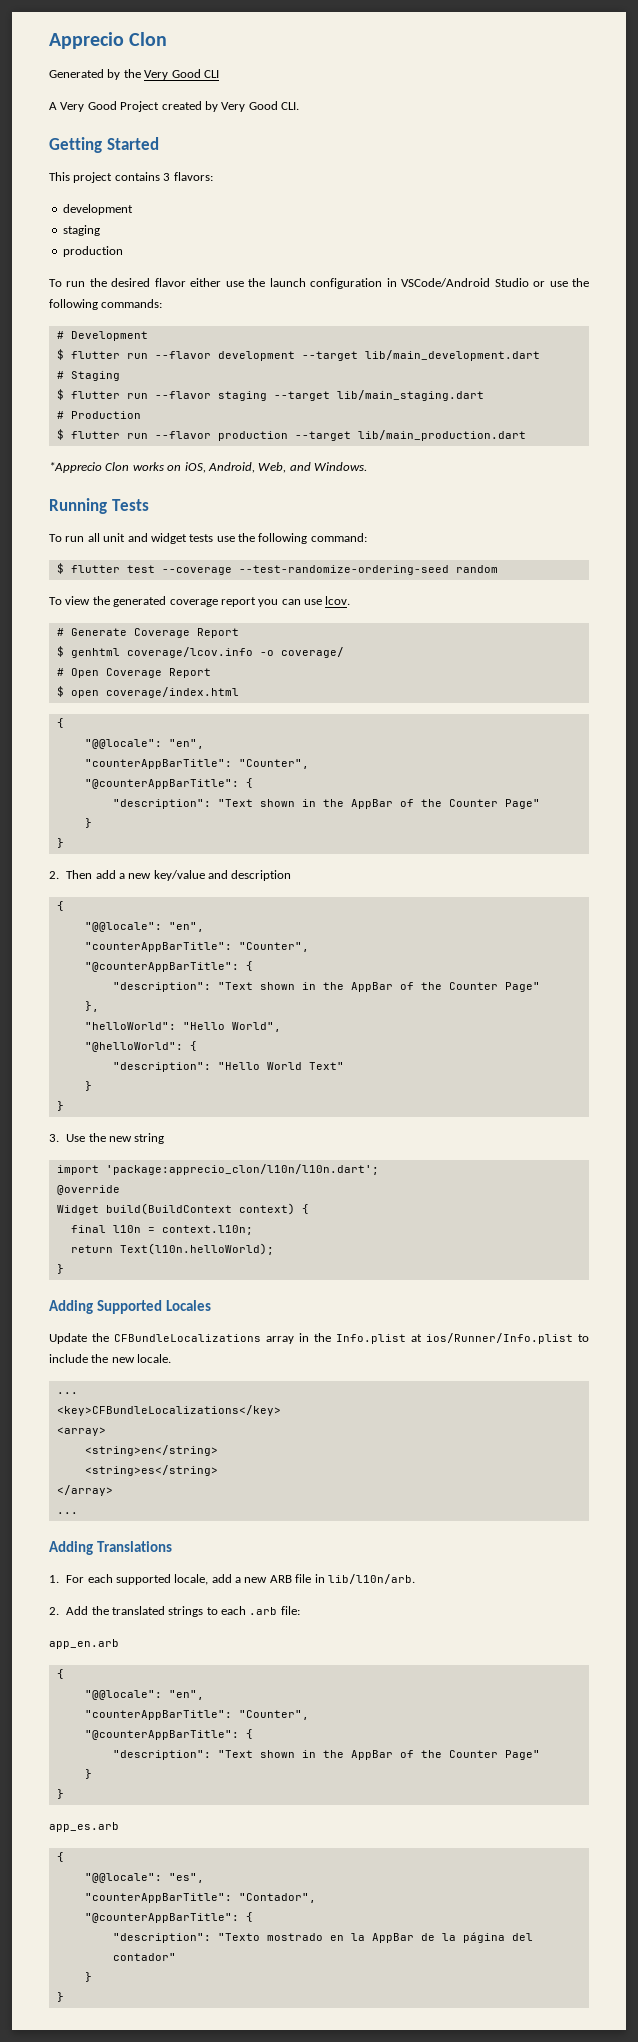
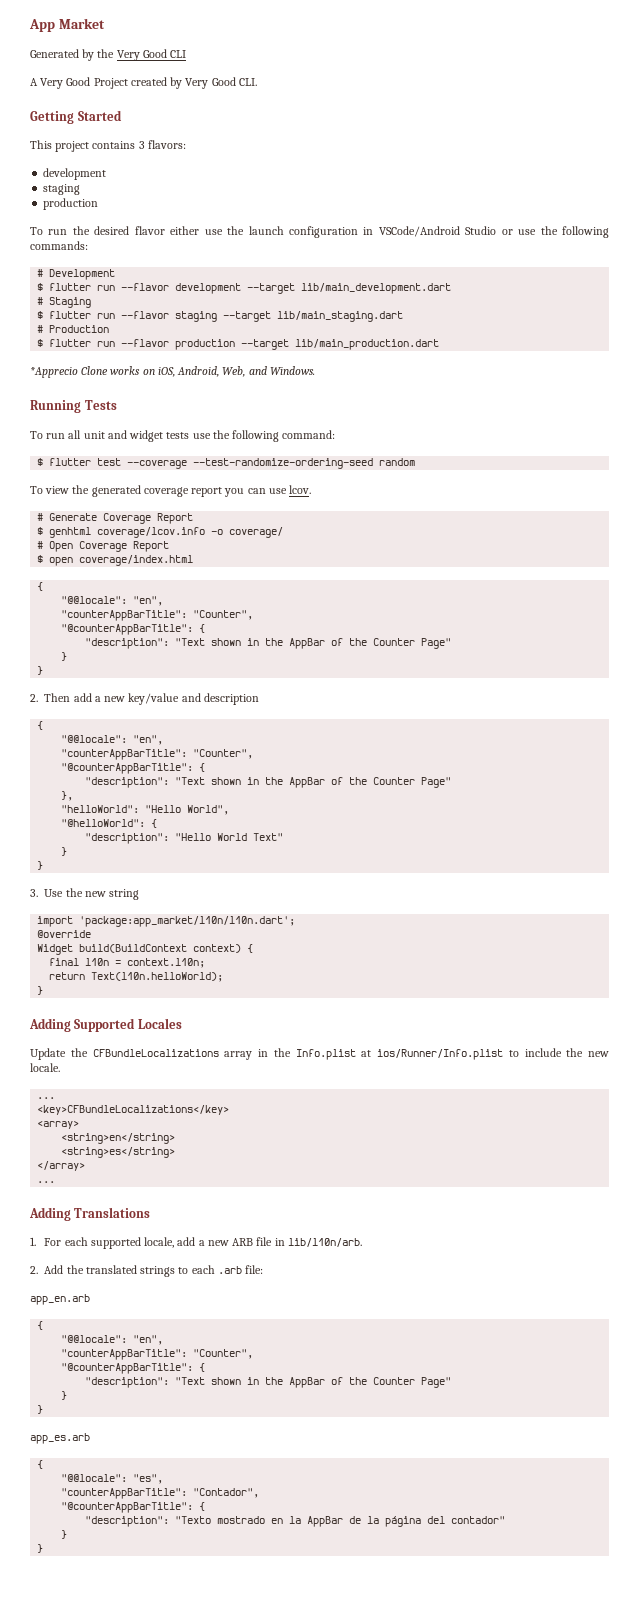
- Apprecio Clon
+ App Market
- *Apprecio Clon works on iOS, Android, Web, and Windows.
+ *Apprecio Clone works on iOS, Android, Web, and Windows.
- import 'package:apprecio_clon/l10n/l10n.dart';
+ import 'package:app_market/l10n/l10n.dart';

